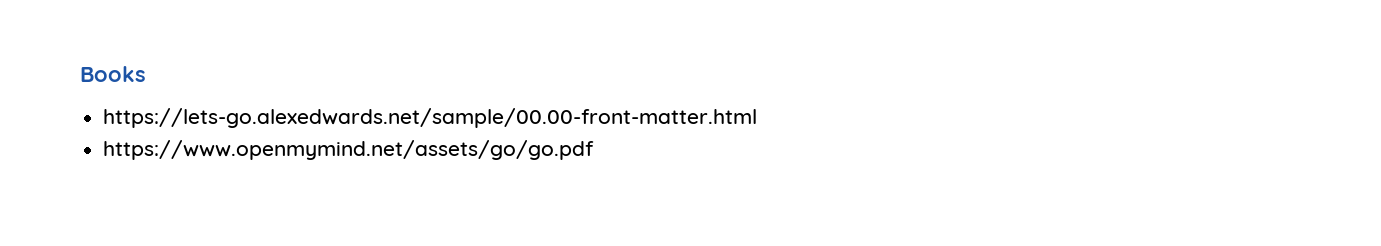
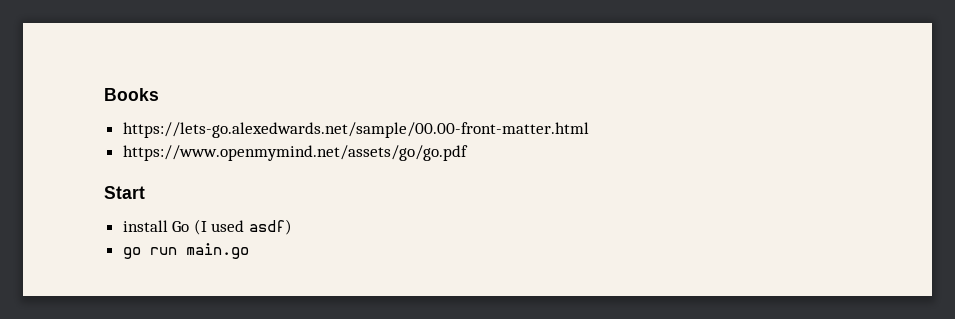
+ Start
+ install Go (I used asdf)
+ go run main.go

